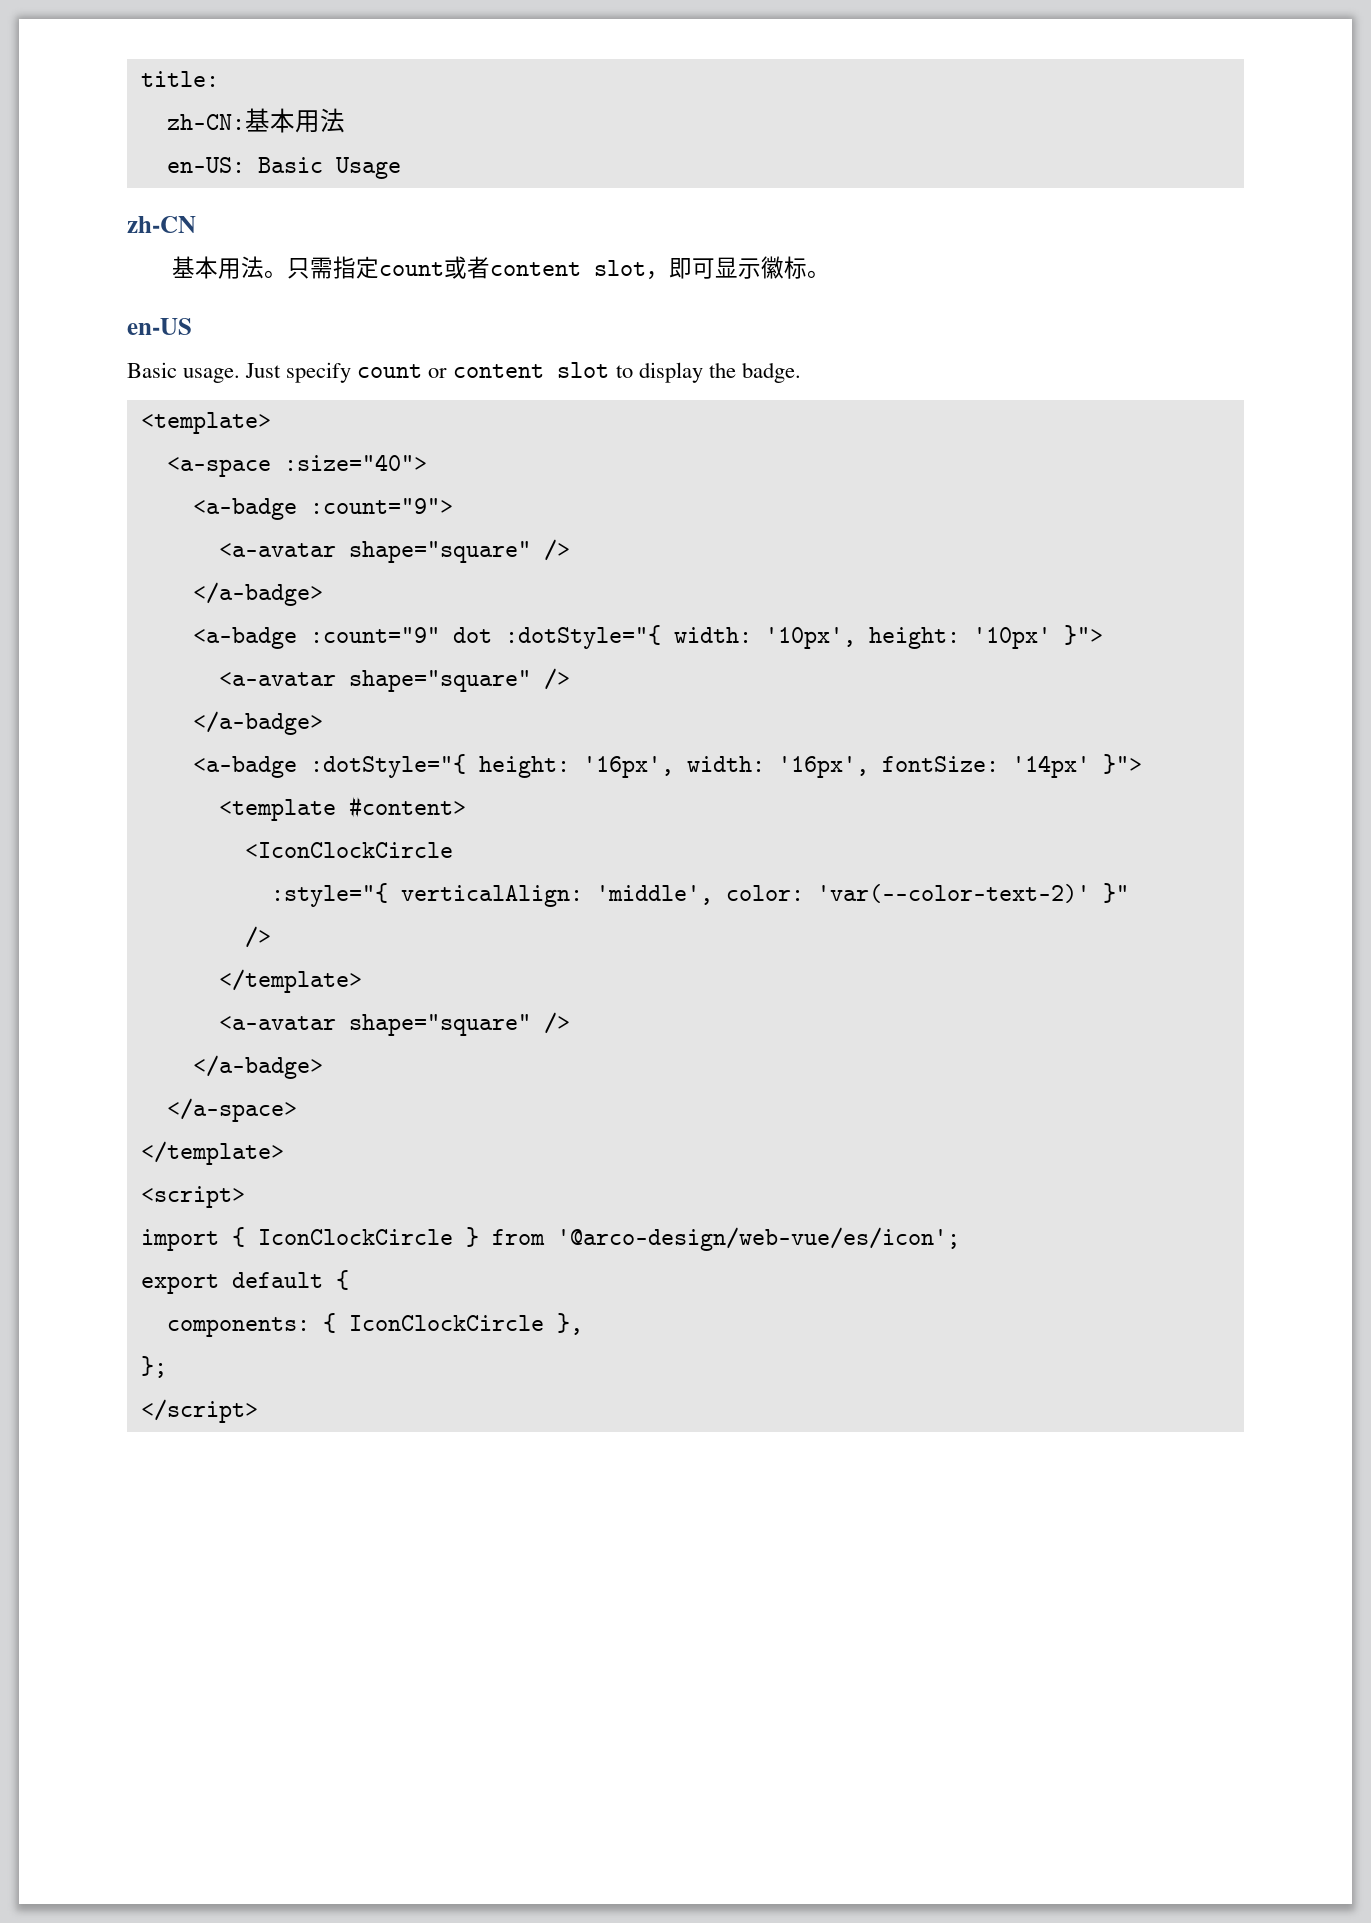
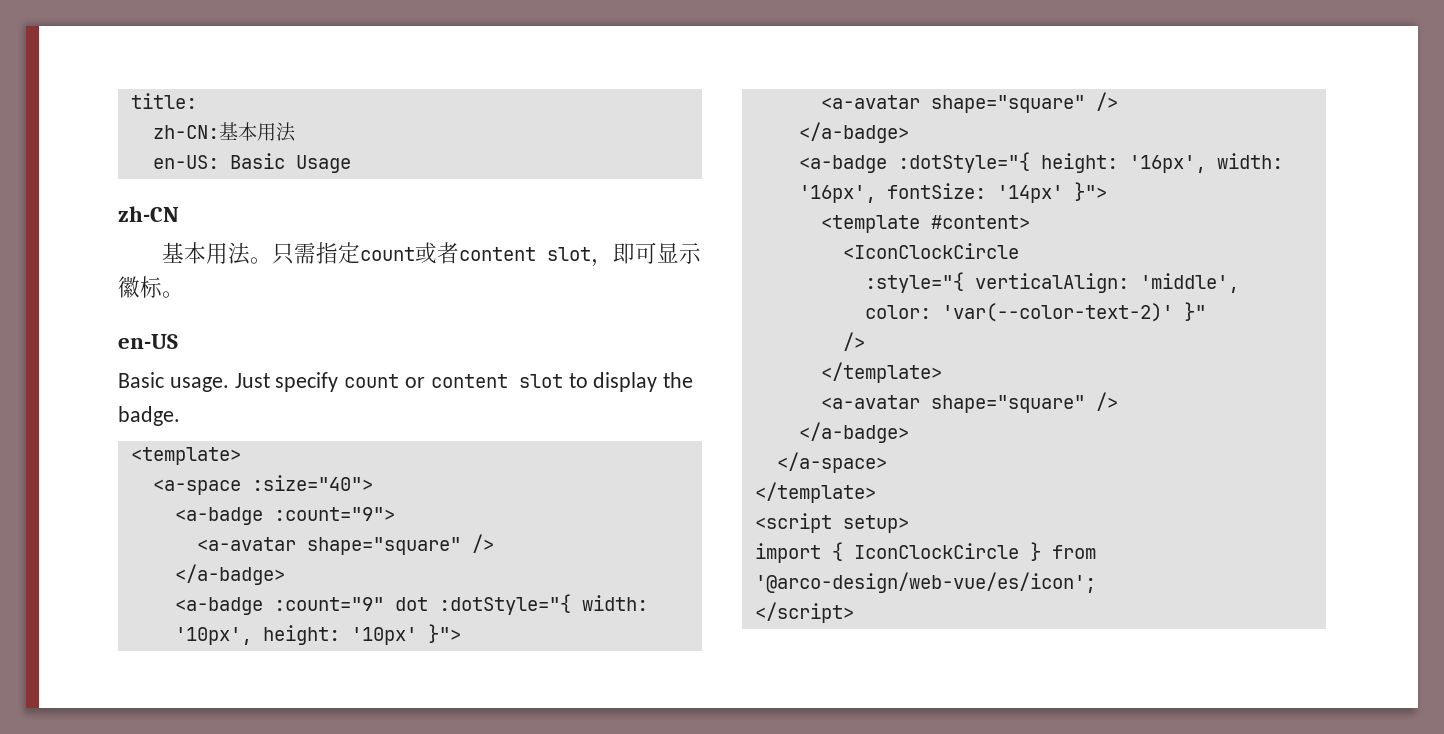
- <script>
+ <script setup>
- export default {
- components: { IconClockCircle },
- };

